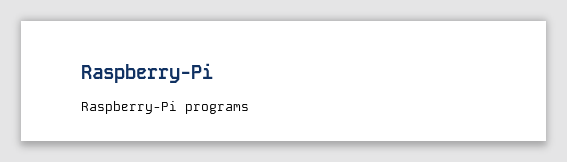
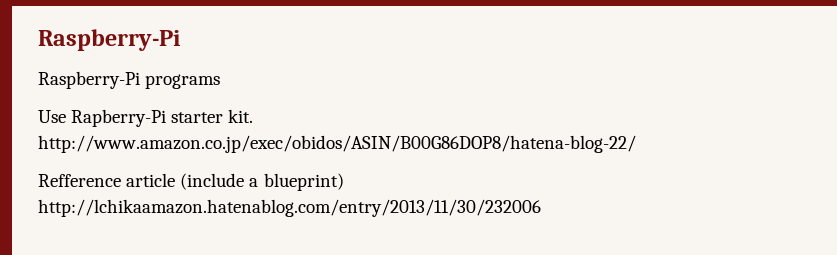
+ Use Rapberry-Pi starter kit. http://www.amazon.co.jp/exec/obidos/ASIN/B00G86DOP8/hatena-blog-22/
+ Refference article (include a blueprint) http://lchikaamazon.hatenablog.com/entry/2013/11/30/232006

